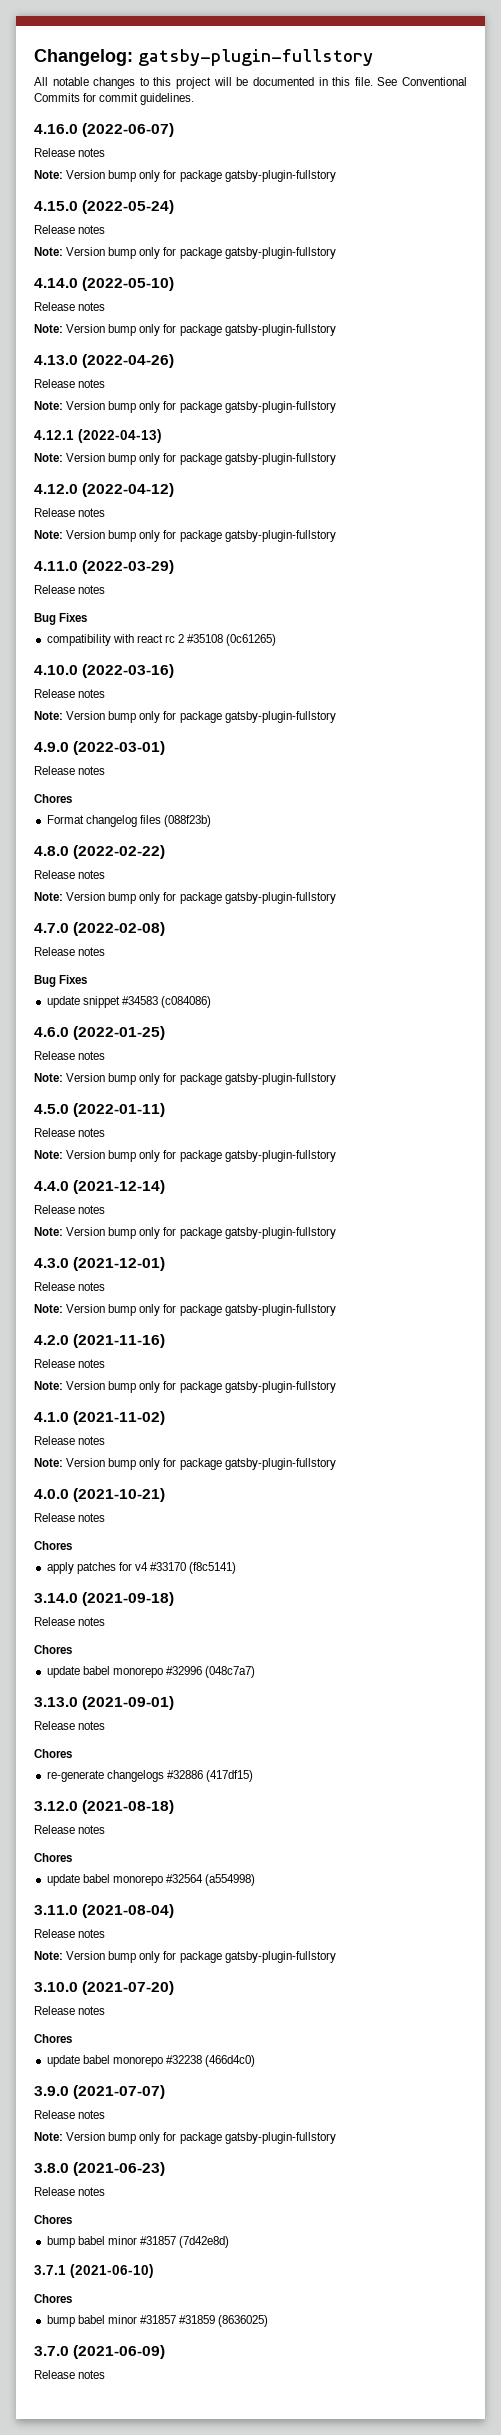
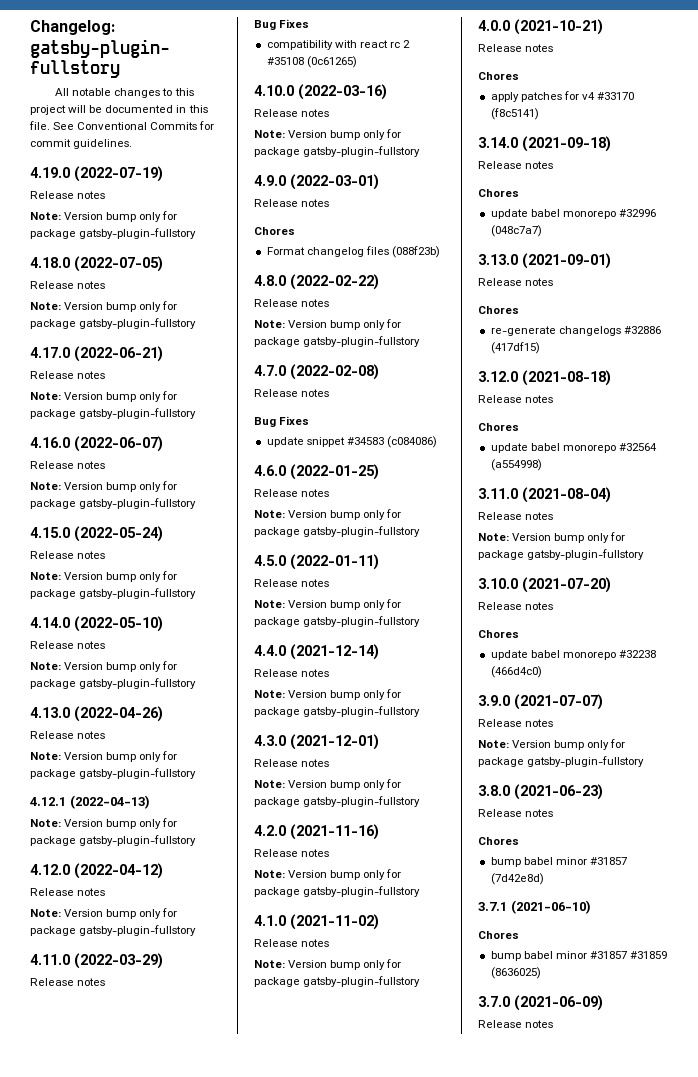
+ 4.19.0 (2022-07-19)
+ Release notes
+ Note: Version bump only for package gatsby-plugin-fullstory
+ 4.18.0 (2022-07-05)
+ Release notes
+ Note: Version bump only for package gatsby-plugin-fullstory
+ 4.17.0 (2022-06-21)
+ Release notes
+ Note: Version bump only for package gatsby-plugin-fullstory

